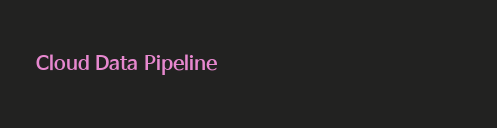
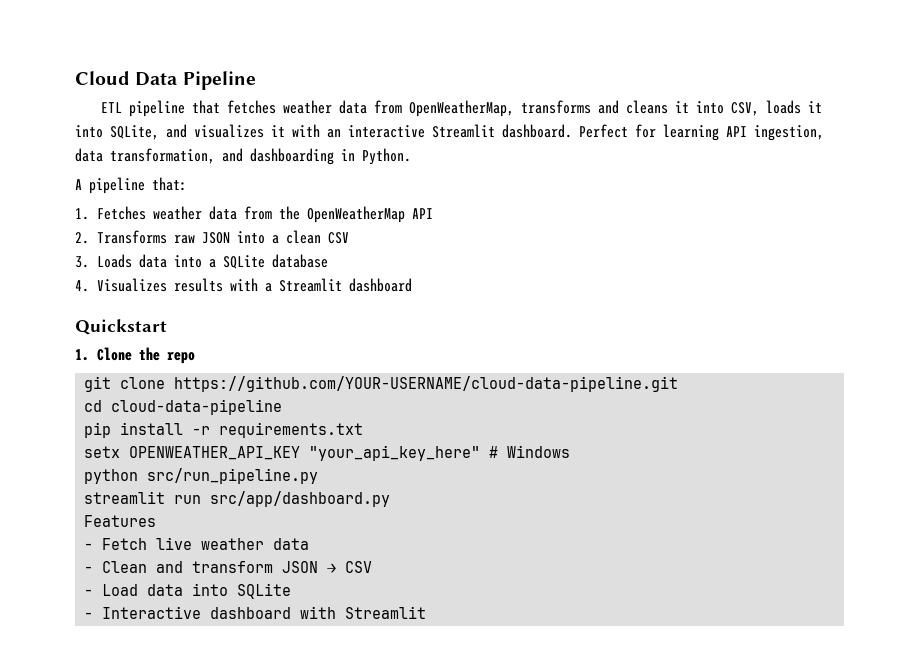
+ ETL pipeline that fetches weather data from OpenWeatherMap, transforms and cleans it into CSV, loads it into SQLite, and visualizes it with an interactive Streamlit dashboard. Perfect for learning API ingestion, data transformation, and dashboarding in Python.
+ A pipeline that:
+ 1. Fetches weather data from the OpenWeatherMap API
+ 2. Transforms raw JSON into a clean CSV
+ 3. Loads data into a SQLite database
+ 4. Visualizes results with a Streamlit dashboard
+ Quickstart
+ 1. Clone the repo
+ git clone https://github.com/YOUR-USERNAME/cloud-data-pipeline.git
+ cd cloud-data-pipeline
+ pip install -r requirements.txt
+ setx OPENWEATHER_API_KEY "your_api_key_here" # Windows
+ python src/run_pipeline.py
+ streamlit run src/app/dashboard.py
+ Features
+ - Fetch live weather data
+ - Clean and transform JSON → CSV
+ - Load data into SQLite
+ - Interactive dashboard with Streamlit

